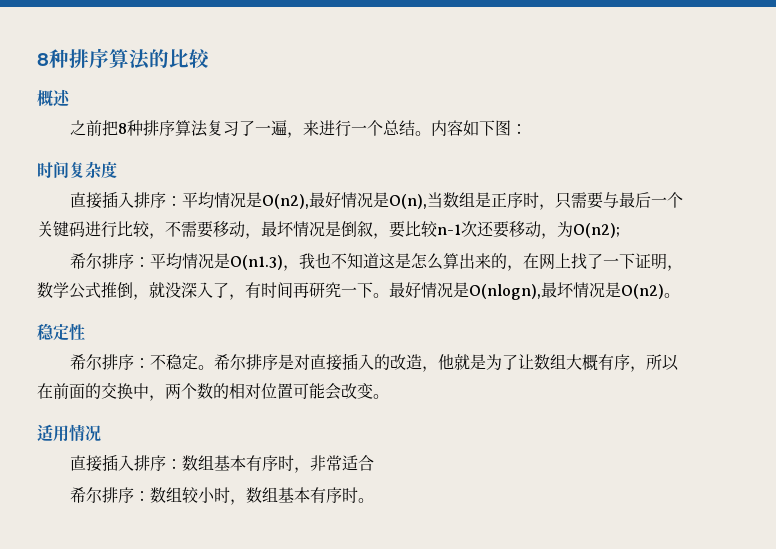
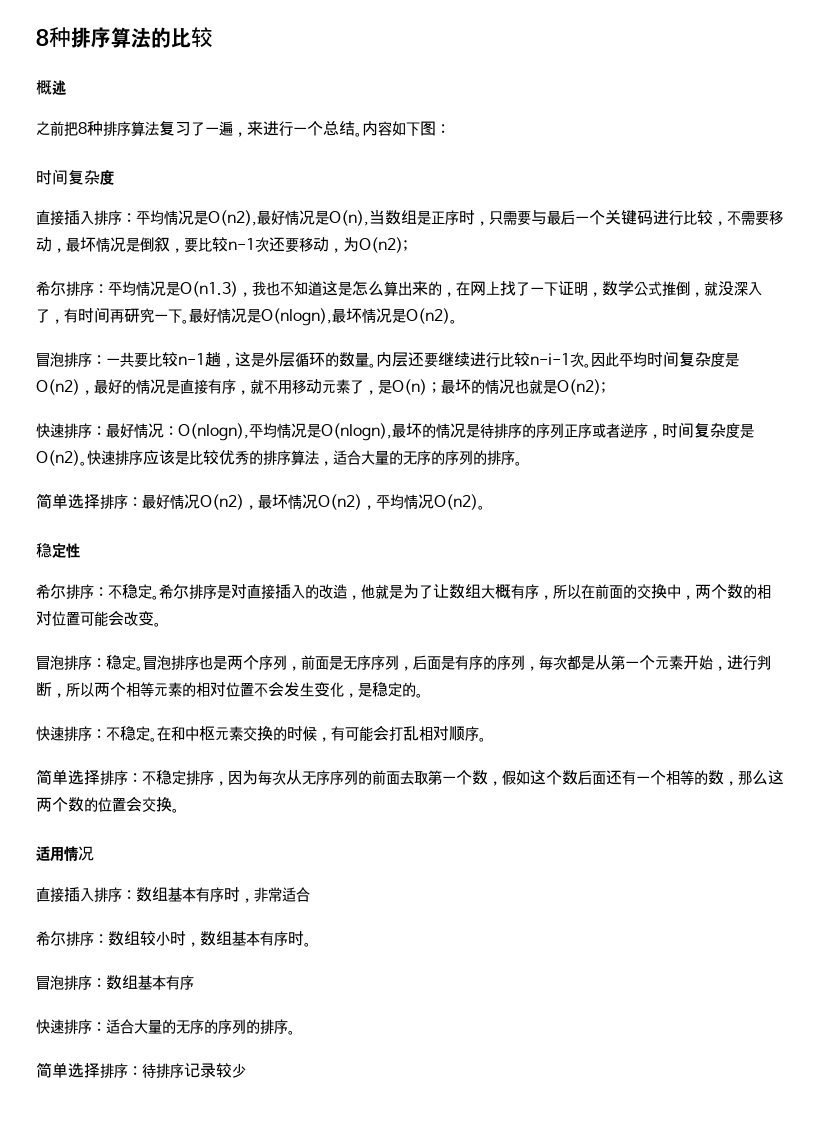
+ 冒泡排序：一共要比较n-1趟，这是外层循环的数量。内层还要继续进行比较n-i-1次。因此平均时间复杂度是O(n2)，最好的情况是直接有序，就不用移动元素了，是O(n)；最坏的情况也就是O(n2);
+ 快速排序：最好情况：O(nlogn),平均情况是O(nlogn),最坏的情况是待排序的序列正序或者逆序，时间复杂度是O(n2)。快速排序应该是比较优秀的排序算法，适合大量的无序的序列的排序。
+ 简单选择排序：最好情况O(n2)，最坏情况O(n2)，平均情况O(n2)。
+ 冒泡排序：稳定。冒泡排序也是两个序列，前面是无序序列，后面是有序的序列，每次都是从第一个元素开始，进行判断，所以两个相等元素的相对位置不会发生变化，是稳定的。
+ 快速排序：不稳定。在和中枢元素交换的时候，有可能会打乱相对顺序。
+ 简单选择排序：不稳定排序，因为每次从无序序列的前面去取第一个数，假如这个数后面还有一个相等的数，那么这两个数的位置会交换。
+ 冒泡排序：数组基本有序
+ 快速排序：适合大量的无序的序列的排序。
+ 简单选择排序：待排序记录较少

